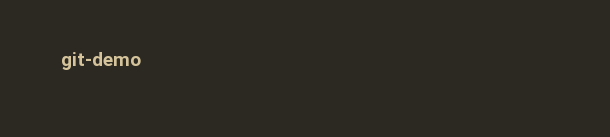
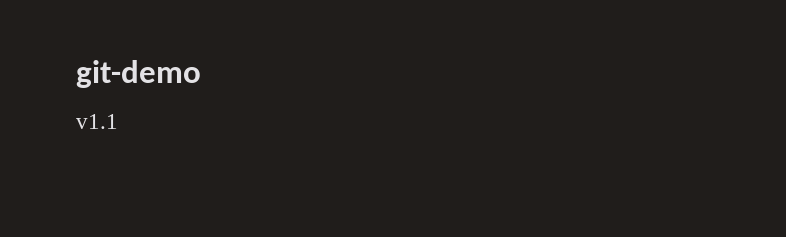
+ v1.1

